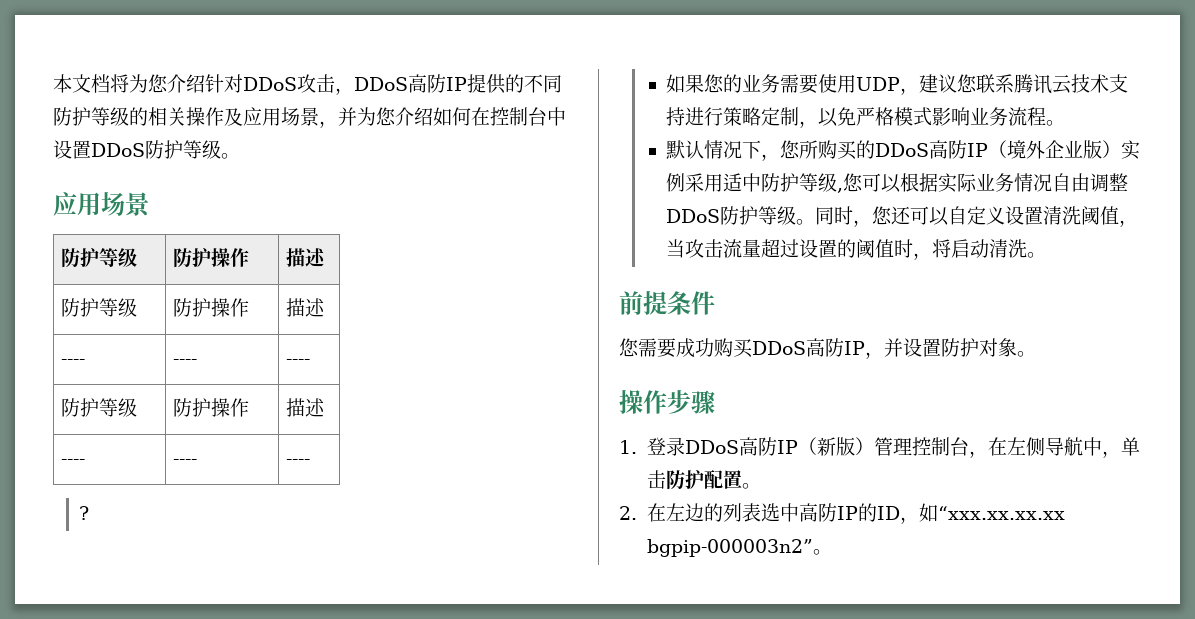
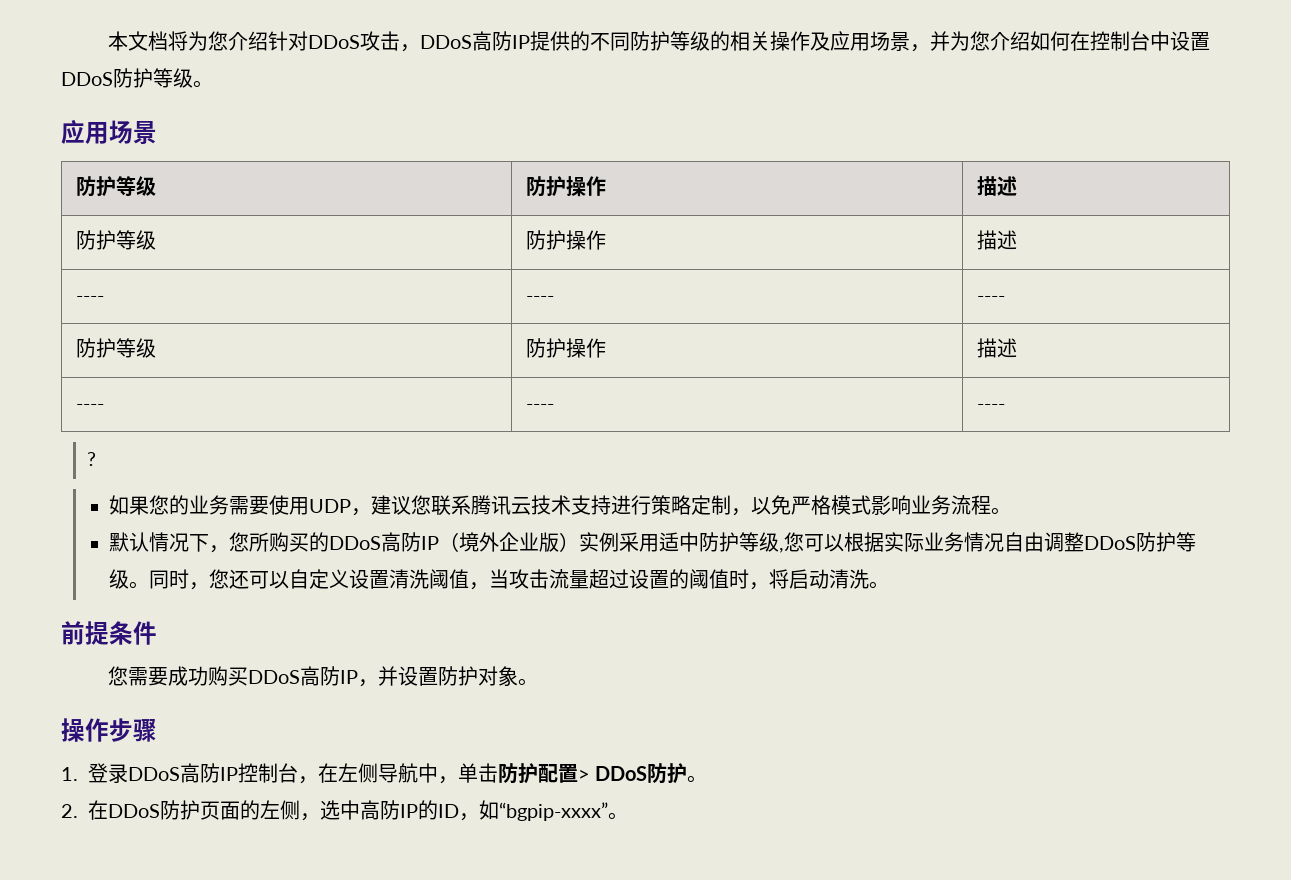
- 1.登录DDoS高防IP（新版）管理控制台，在左侧导航中，单击防护配置。
+ 1.登录DDoS高防IP控制台，在左侧导航中，单击防护配置> DDoS防护。
- 2.在左边的列表选中高防IP的ID，如“xxx.xx.xx.xx bgpip-000003n2”。
+ 2.在DDoS防护页面的左侧，选中高防IP的ID，如“bgpip-xxxx”。

